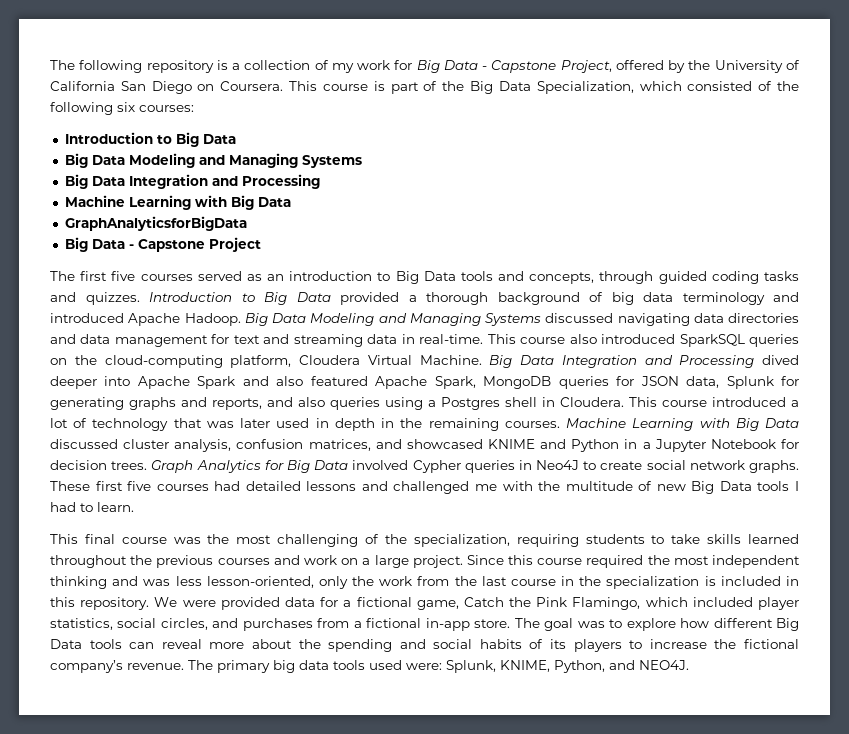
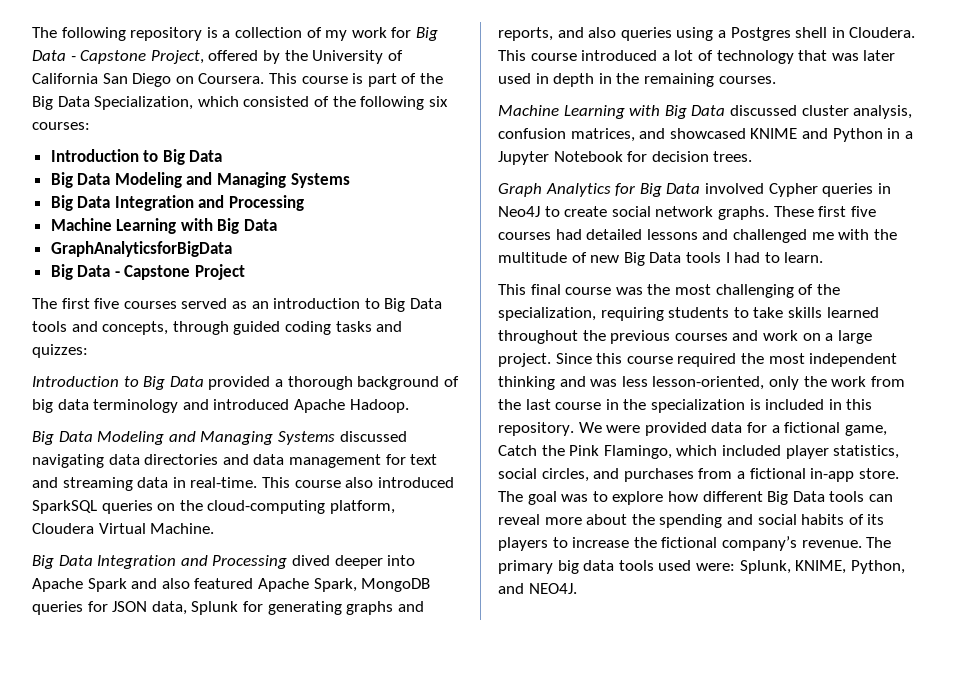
- The first five courses served as an introduction to Big Data tools and concepts, through guided coding tasks and quizzes. Introduction to Big Data provided a thorough background of big data terminology and introduced Apache Hadoop. Big Data Modeling and Managing Systems discussed navigating data directories and data management for text and streaming data in real-time.
+ The first five courses served as an introduction to Big Data tools and concepts, through guided coding tasks and quizzes:
+ Introduction to Big Data provided a thorough background of big data terminology and introduced Apache Hadoop.
+ Big Data Modeling and Managing Systems discussed navigating data directories and data management for text and streaming data in real-time.
- This course also introduced SparkSQL queries on the cloud-computing platform, Cloudera Virtual Machine. Big Data Integration and Processing dived deeper into Apache Spark and also featured Apache Spark, MongoDB queries for JSON data, Splunk for generating graphs and reports, and also queries using a Postgres shell in Cloudera.
+ This course also introduced SparkSQL queries on the cloud-computing platform, Cloudera Virtual Machine.
+ Big Data Integration and Processing dived deeper into Apache Spark and also featured Apache Spark, MongoDB queries for JSON data, Splunk for generating graphs and reports, and also queries using a Postgres shell in Cloudera.
- This course introduced a lot of technology that was later used in depth in the remaining courses. Machine Learning with Big Data discussed cluster analysis, confusion matrices, and showcased KNIME and Python in a Jupyter Notebook for decision trees. Graph Analytics for Big Data involved Cypher queries in Neo4J to create social network graphs.
+ This course introduced a lot of technology that was later used in depth in the remaining courses.
+ Machine Learning with Big Data discussed cluster analysis, confusion matrices, and showcased KNIME and Python in a Jupyter Notebook for decision trees.
+ Graph Analytics for Big Data involved Cypher queries in Neo4J to create social network graphs.

